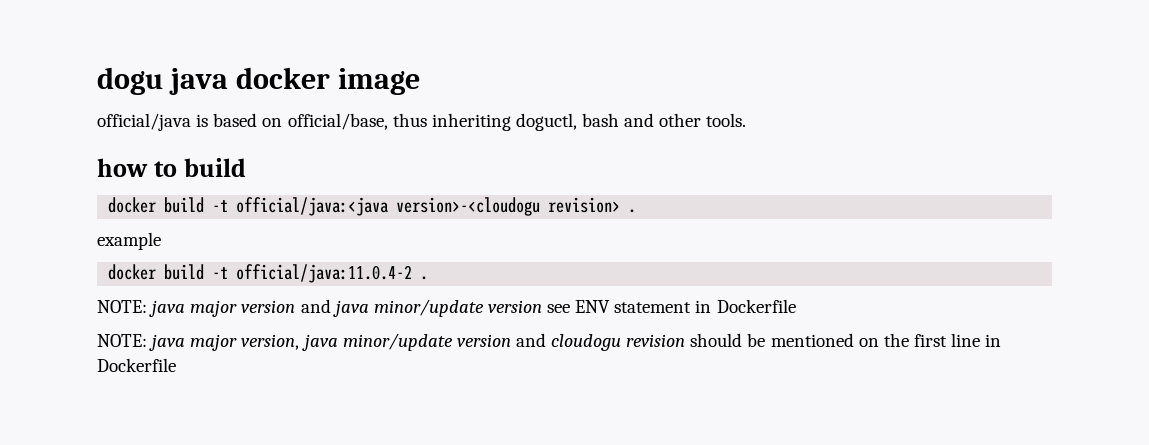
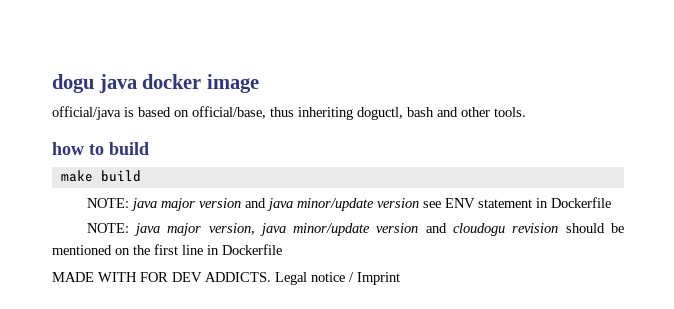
- docker build -t official/java:<java version>-<cloudogu revision> .
- example
- docker build -t official/java:11.0.4-2 .
+ make build
+ MADE WITH FOR DEV ADDICTS. Legal notice / Imprint

